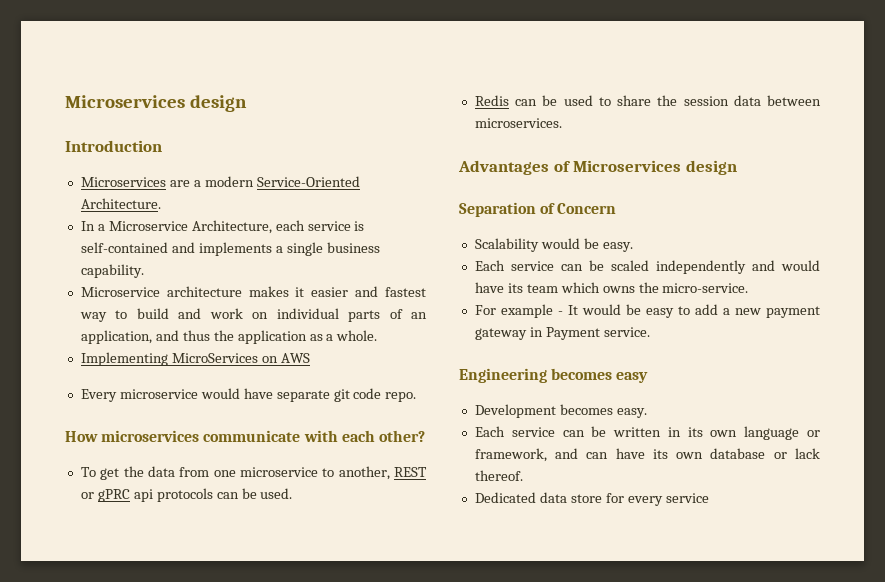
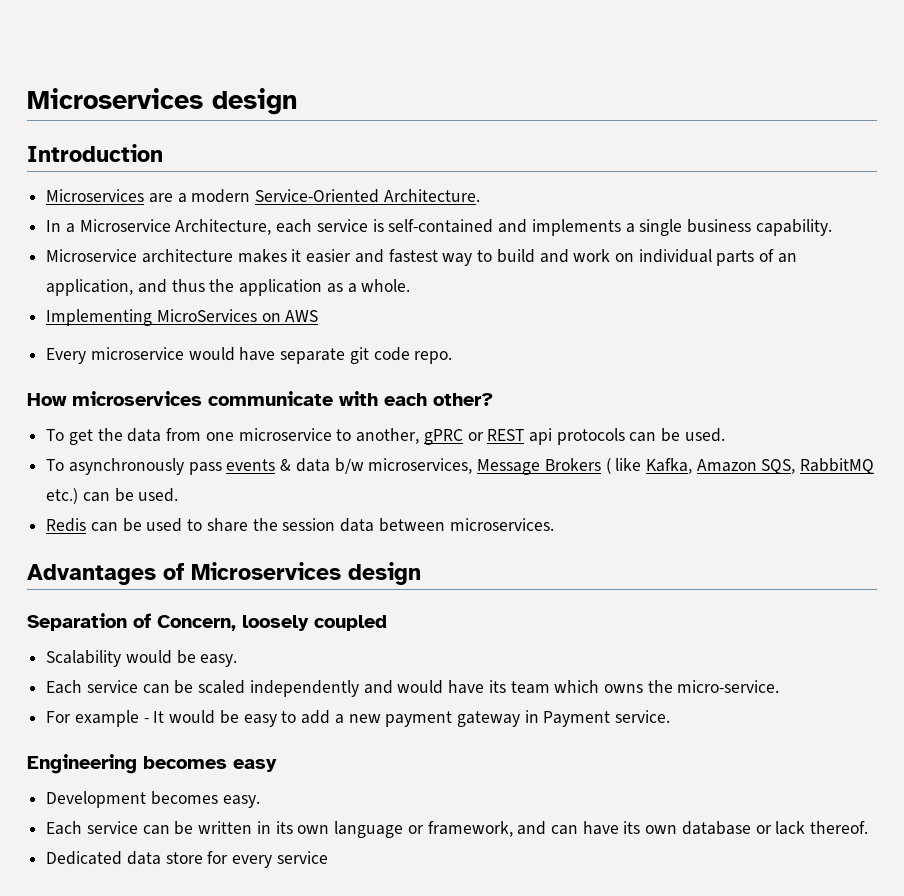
- To get the data from one microservice to another, REST or gPRC api protocols can be used.
+ To get the data from one microservice to another, gPRC or REST api protocols can be used.
+ To asynchronously pass events & data b/w microservices, Message Brokers ( like Kafka, Amazon SQS, RabbitMQ etc.) can be used.
- Separation of Concern
+ Separation of Concern, loosely coupled

